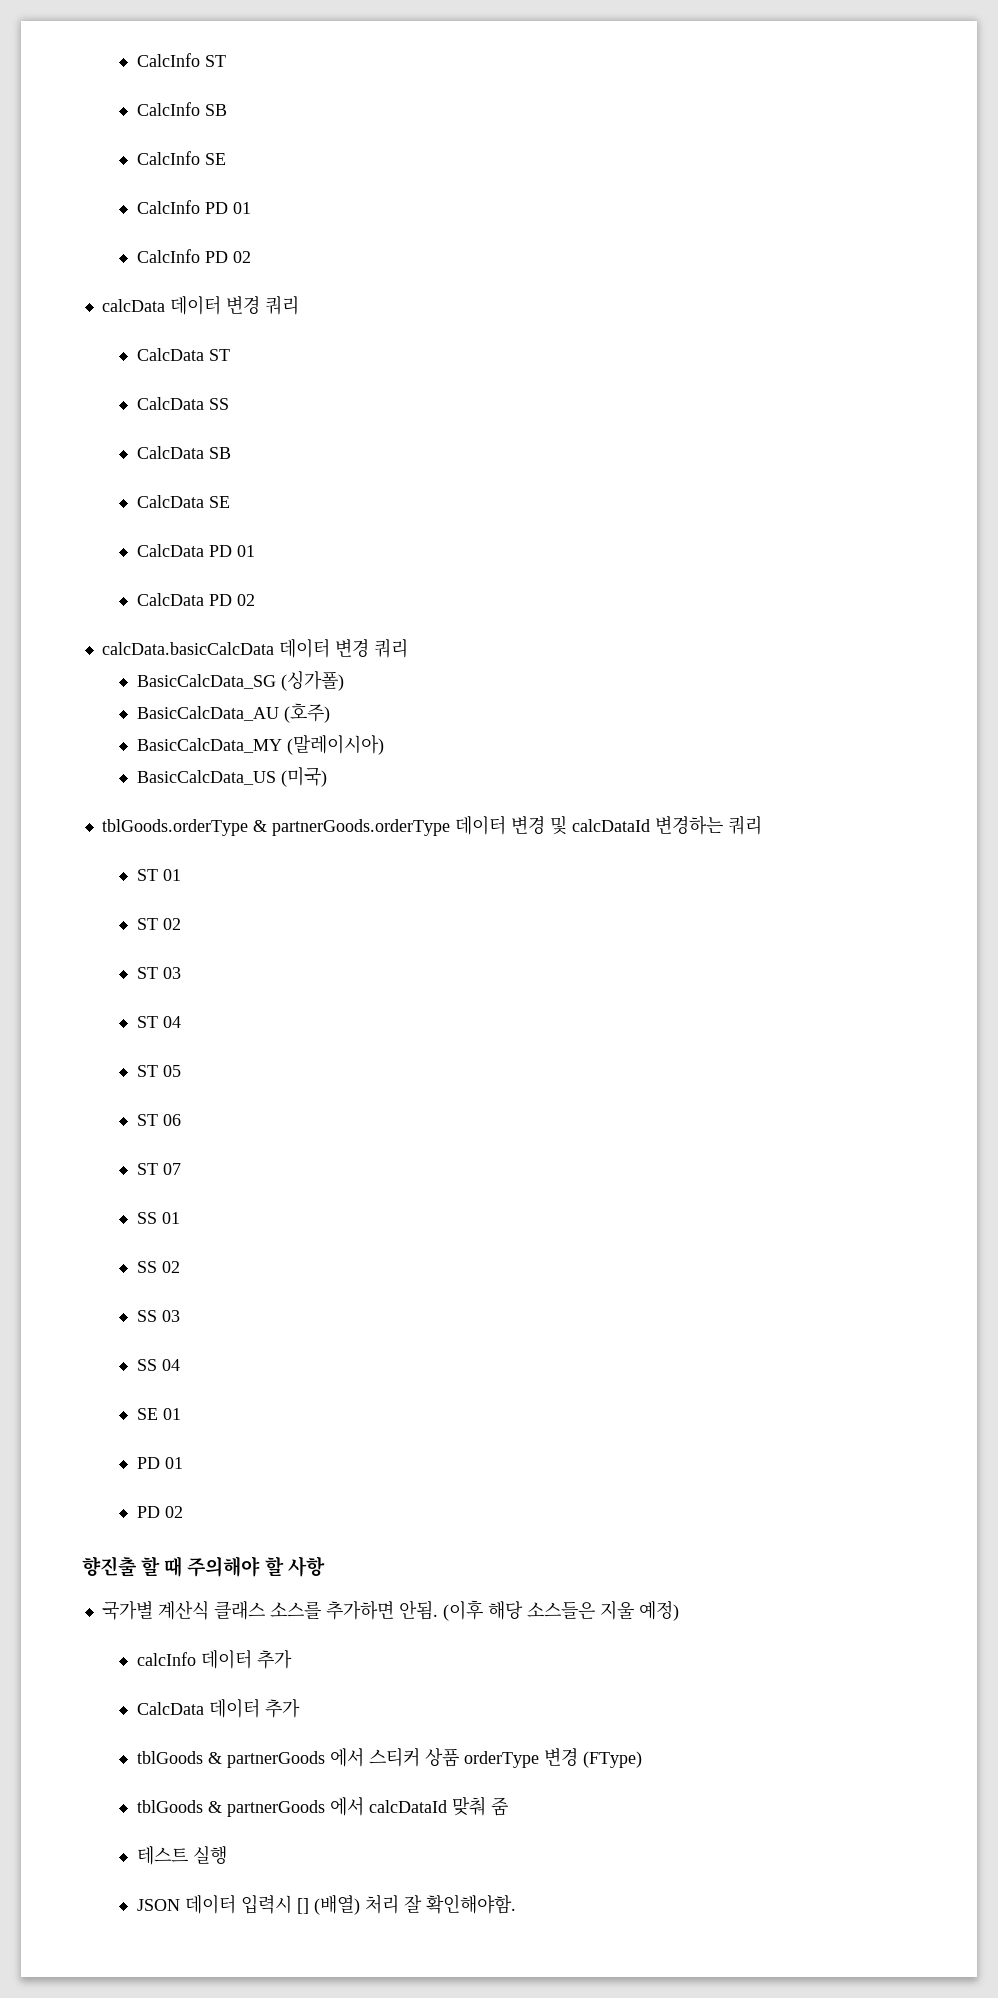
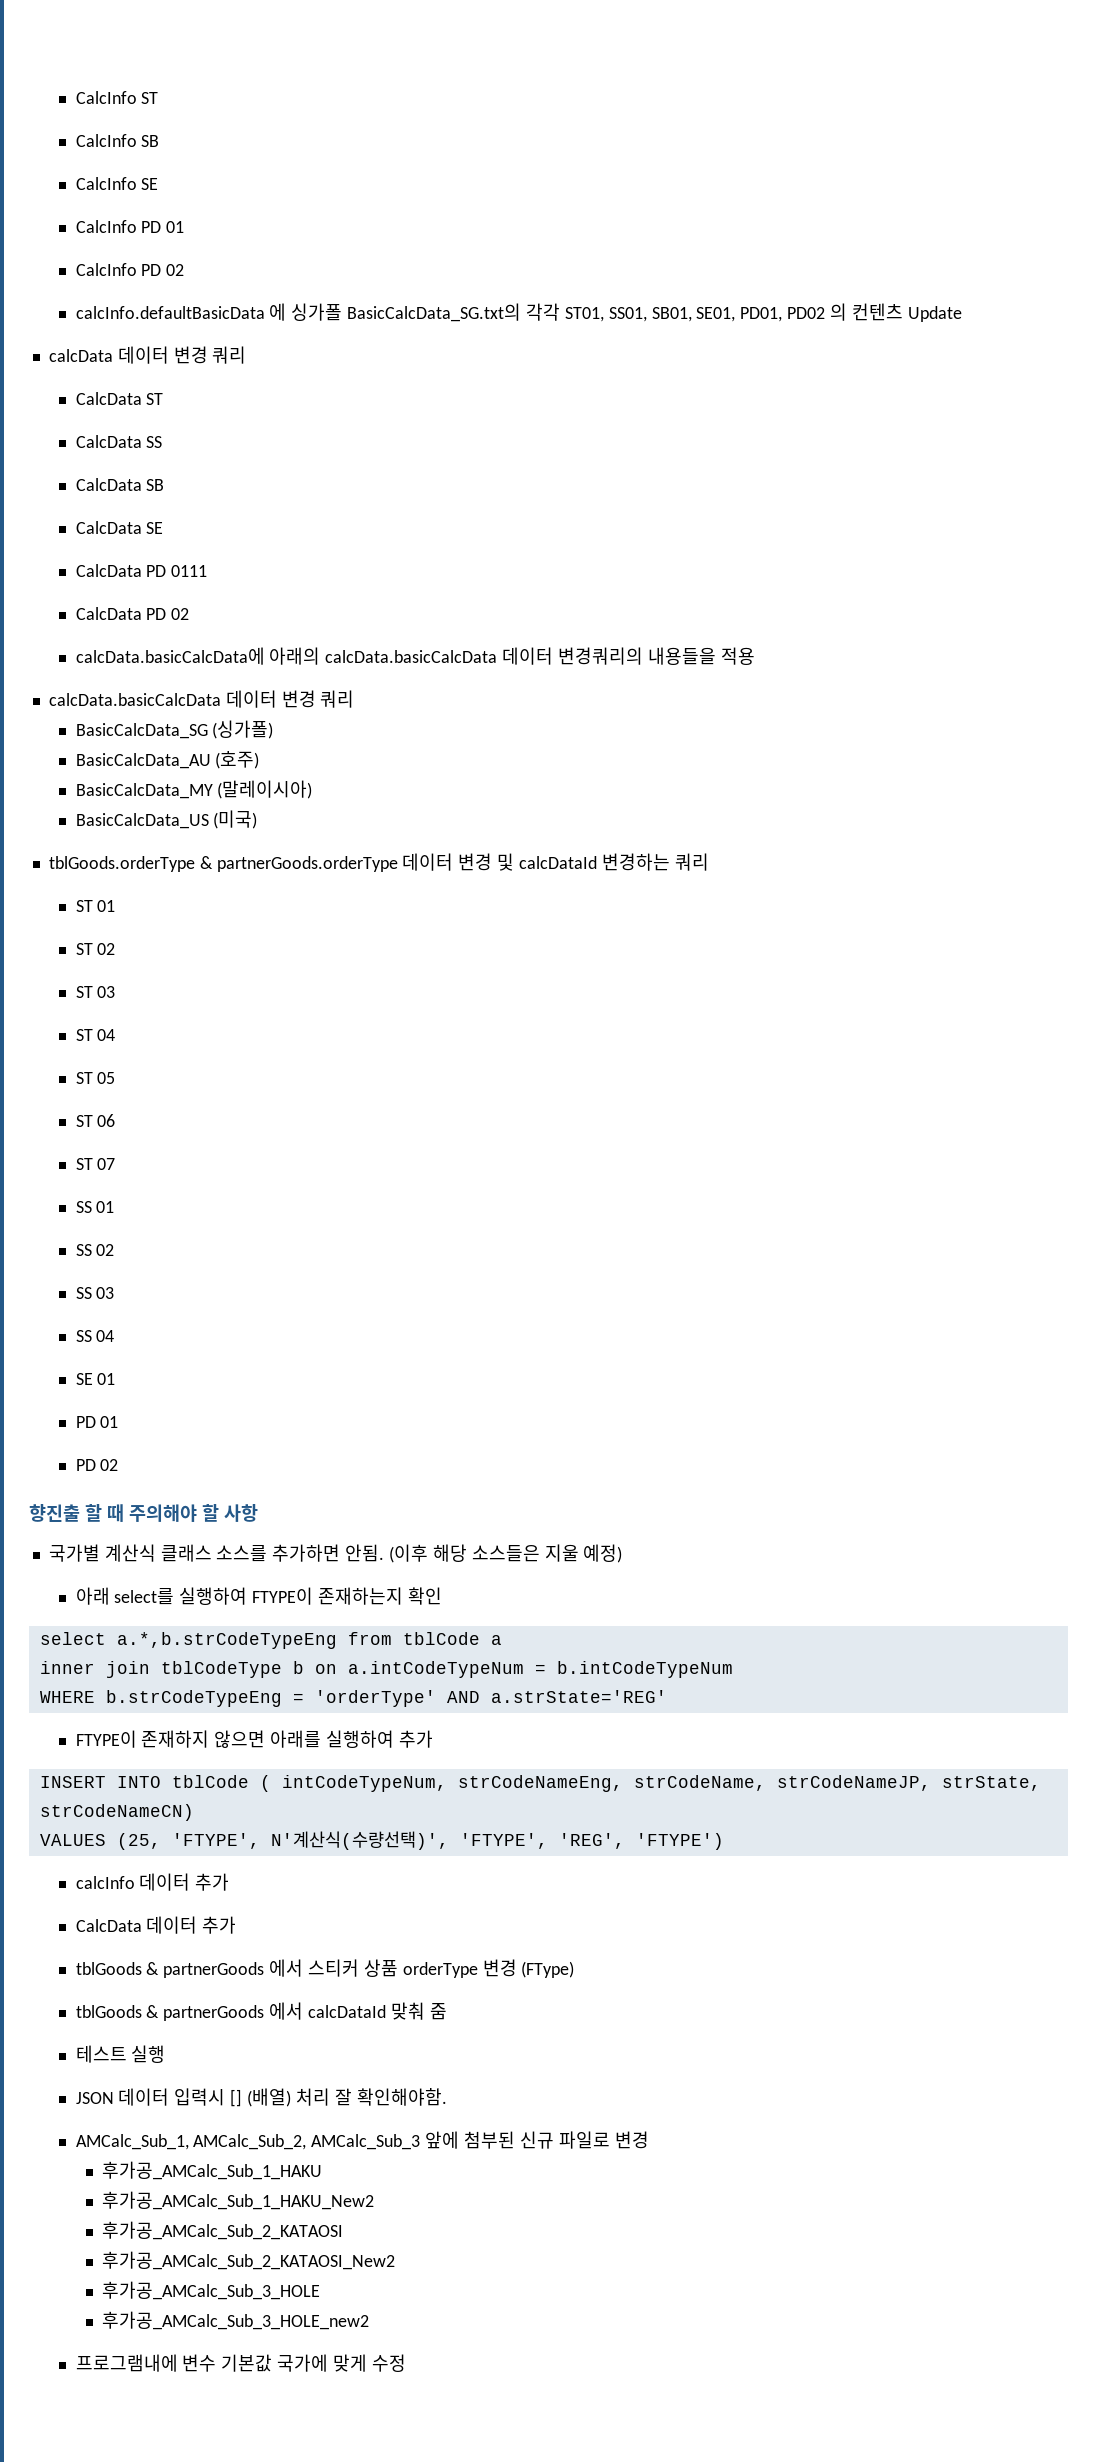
+ calcInfo.defaultBasicData 에 싱가폴 BasicCalcData_SG.txt의 각각 ST01, SS01, SB01, SE01, PD01, PD02 의 컨텐츠 Update
- CalcData PD 01
+ CalcData PD 0111
+ calcData.basicCalcData에 아래의 calcData.basicCalcData 데이터 변경쿼리의 내용들을 적용
+ 아래 select를 실행하여 FTYPE이 존재하는지 확인
+ select a.*,b.strCodeTypeEng from tblCode a
+ inner join tblCodeType b on a.intCodeTypeNum = b.intCodeTypeNum
+ WHERE b.strCodeTypeEng = 'orderType' AND a.strState='REG'
+ FTYPE이 존재하지 않으면 아래를 실행하여 추가
+ INSERT INTO tblCode ( intCodeTypeNum, strCodeNameEng, strCodeName, strCodeNameJP, strState, strCodeNameCN)
+ VALUES (25, 'FTYPE', N'계산식(수량선택)', 'FTYPE', 'REG', 'FTYPE')
+ AMCalc_Sub_1, AMCalc_Sub_2, AMCalc_Sub_3 앞에 첨부된 신규 파일로 변경
+ 후가공_AMCalc_Sub_1_HAKU
+ 후가공_AMCalc_Sub_1_HAKU_New2
+ 후가공_AMCalc_Sub_2_KATAOSI
+ 후가공_AMCalc_Sub_2_KATAOSI_New2
+ 후가공_AMCalc_Sub_3_HOLE
+ 후가공_AMCalc_Sub_3_HOLE_new2
+ 프로그램내에 변수 기본값 국가에 맞게 수정

